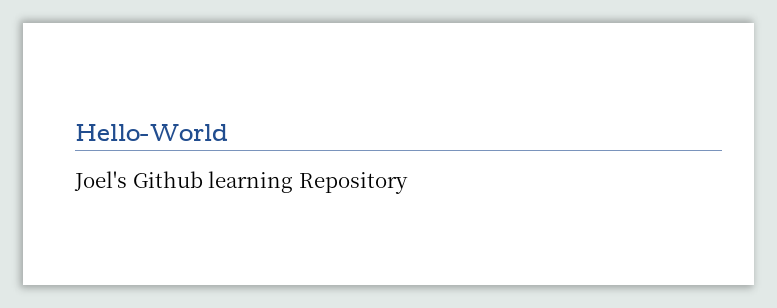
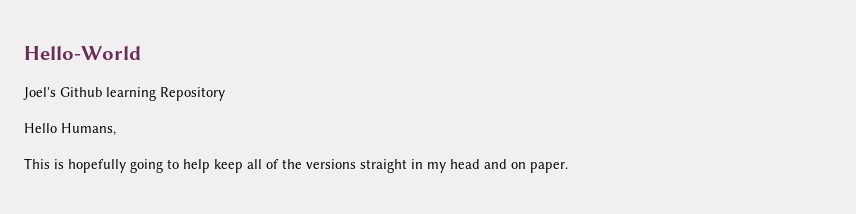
+ Hello Humans,
+ This is hopefully going to help keep all of the versions straight in my head and on paper.

